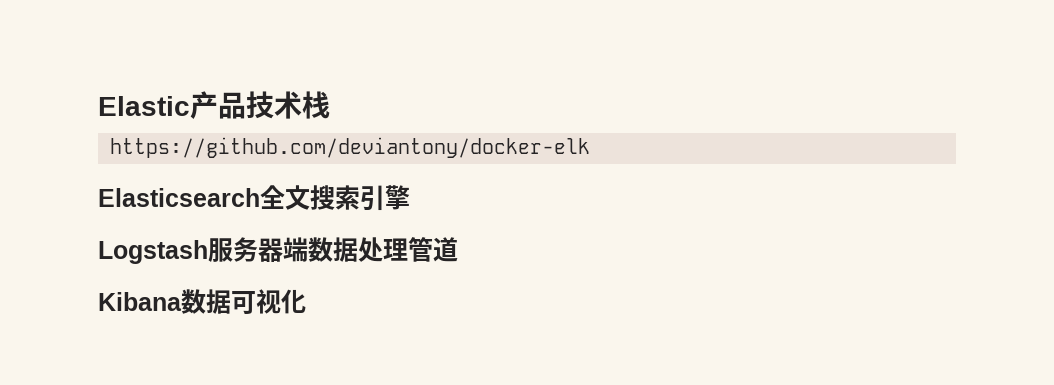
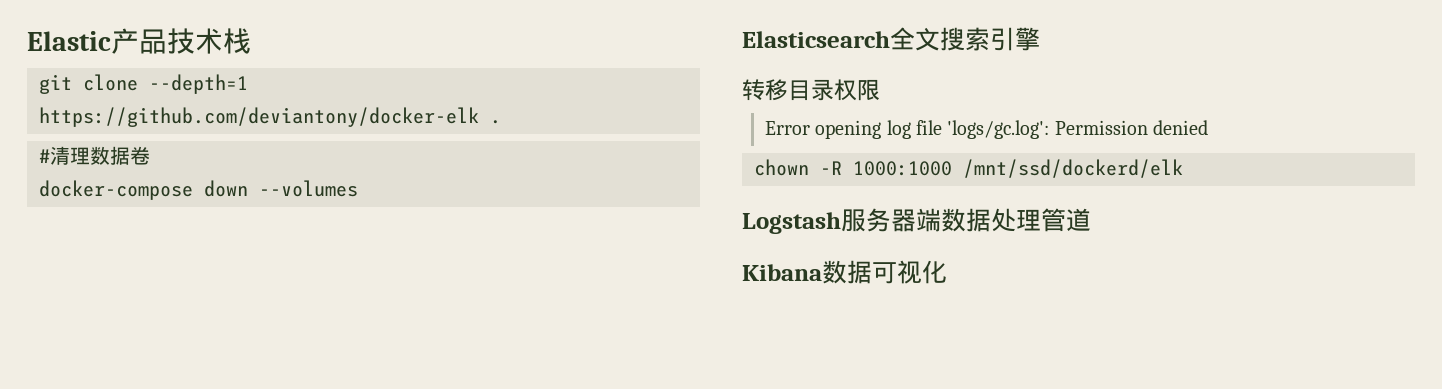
- https://github.com/deviantony/docker-elk
+ git clone --depth=1 https://github.com/deviantony/docker-elk .
+ #清理数据卷
+ docker-compose down --volumes
  Elasticsearch全文搜索引擎
+ 转移目录权限
+ Error opening log file 'logs/gc.log': Permission denied
+ chown -R 1000:1000 /mnt/ssd/dockerd/elk

